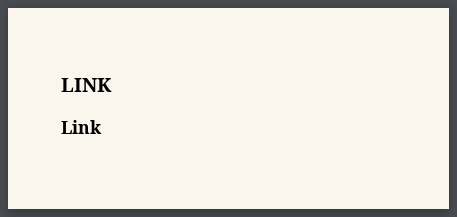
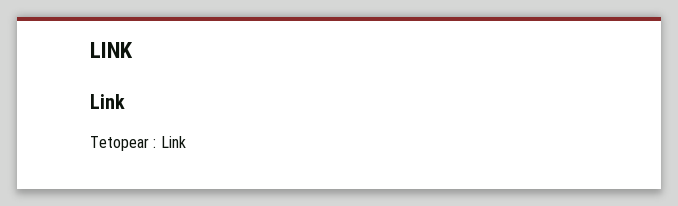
+ Tetopear : Link

